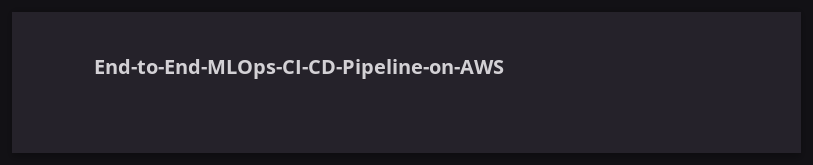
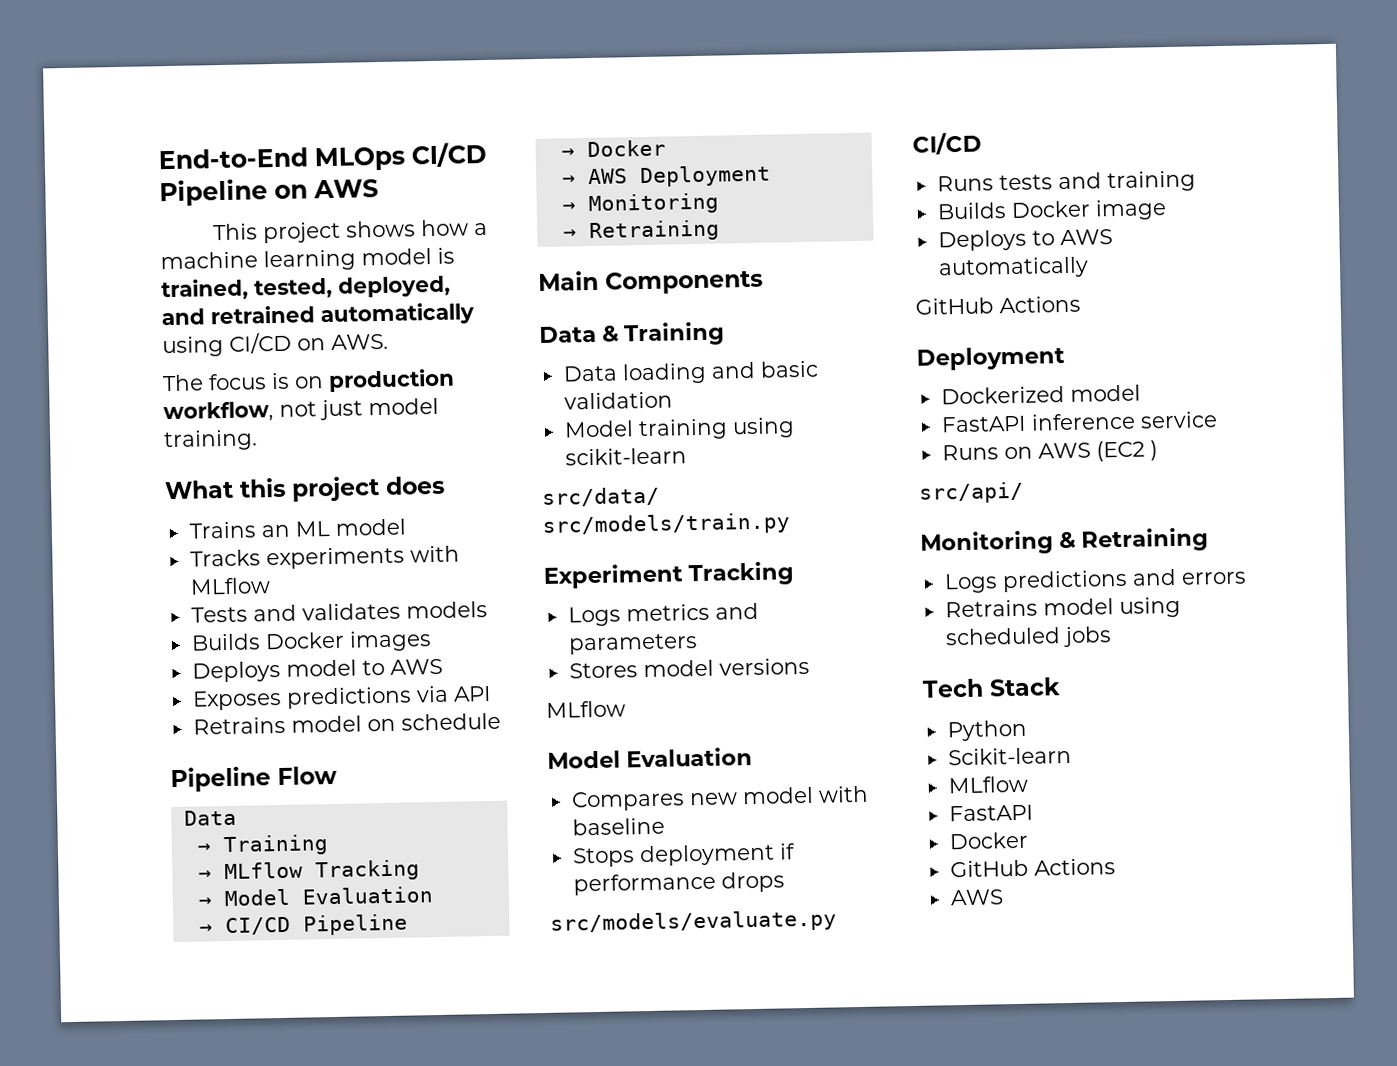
- End-to-End-MLOps-CI-CD-Pipeline-on-AWS
+ End-to-End MLOps CI/CD Pipeline on AWS
+ This project shows how a machine learning model is trained, tested, deployed, and retrained automatically using CI/CD on AWS.
+ The focus is on production workflow, not just model training.
+ What this project does
+ Trains an ML model
+ Tracks experiments with MLflow
+ Tests and validates models
+ Builds Docker images
+ Deploys model to AWS
+ Exposes predictions via API
+ Retrains model on schedule
+ Pipeline Flow
+ Data
+ → Training
+ → MLflow Tracking
+ → Model Evaluation
+ → CI/CD Pipeline
+ → Docker
+ → AWS Deployment
+ → Monitoring
+ → Retraining
+ Main Components
+ Data & Training
+ Data loading and basic validation
+ Model training using scikit-learn
+ src/data/ src/models/train.py
+ Experiment Tracking
+ Logs metrics and parameters
+ Stores model versions
+ MLflow
+ Model Evaluation
+ Compares new model with baseline
+ Stops deployment if performance drops
+ src/models/evaluate.py
+ CI/CD
+ Runs tests and training
+ Builds Docker image
+ Deploys to AWS automatically
+ GitHub Actions
+ Deployment
+ Dockerized model
+ FastAPI inference service
+ Runs on AWS (EC2 )
+ src/api/
+ Monitoring & Retraining
+ Logs predictions and errors
+ Retrains model using scheduled jobs
+ Tech Stack
+ Python
+ Scikit-learn
+ MLflow
+ FastAPI
+ Docker
+ GitHub Actions
+ AWS

